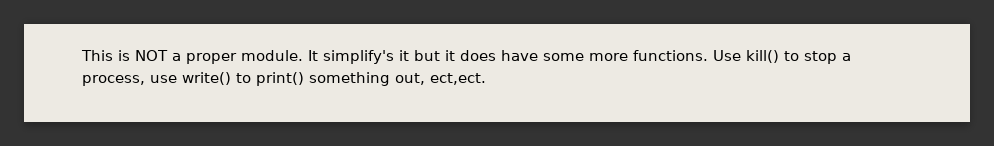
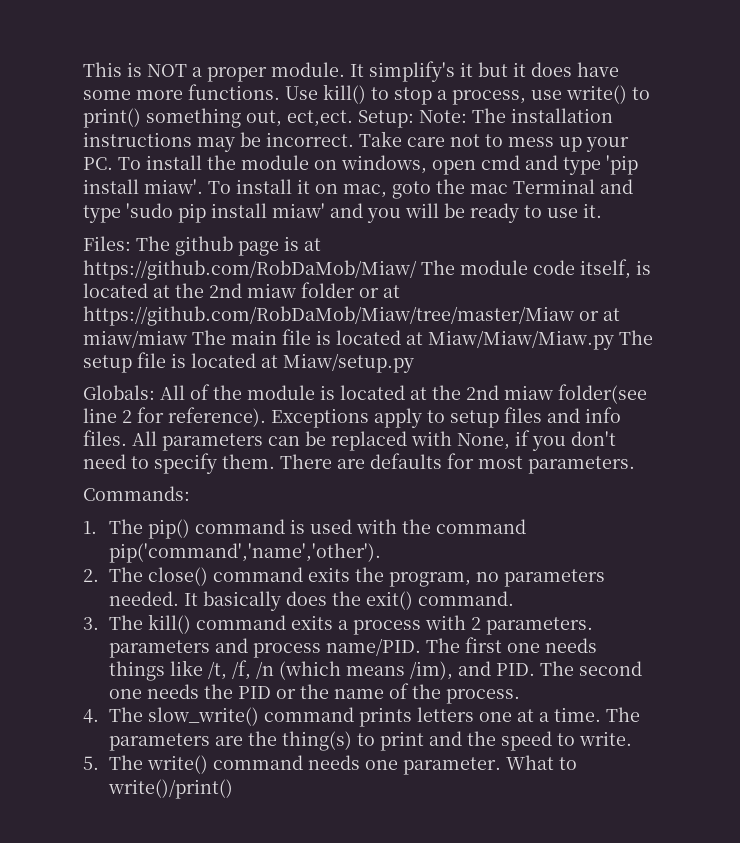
+ Setup: Note: The installation instructions may be incorrect. Take care not to mess up your PC. To install the module on windows, open cmd and type 'pip install miaw'. To install it on mac, goto the mac Terminal and type 'sudo pip install miaw' and you will be ready to use it.
+ Files: The github page is at https://github.com/RobDaMob/Miaw/ The module code itself, is located at the 2nd miaw folder or at https://github.com/RobDaMob/Miaw/tree/master/Miaw or at miaw/miaw The main file is located at Miaw/Miaw/Miaw.py The setup file is located at Miaw/setup.py
+ Globals: All of the module is located at the 2nd miaw folder(see line 2 for reference). Exceptions apply to setup files and info files. All parameters can be replaced with None, if you don't need to specify them. There are defaults for most parameters.
+ Commands:
+ 1. The pip() command is used with the command pip('command','name','other').
+ 2. The close() command exits the program, no parameters needed. It basically does the exit() command.
+ 3. The kill() command exits a process with 2 parameters. parameters and process name/PID. The first one needs things like /t, /f, /n (which means /im), and PID. The second one needs the PID or the name of the process.
+ 4. The slow_write() command prints letters one at a time. The parameters are the thing(s) to print and the speed to write.
+ 5. The write() command needs one parameter. What to write()/print()

